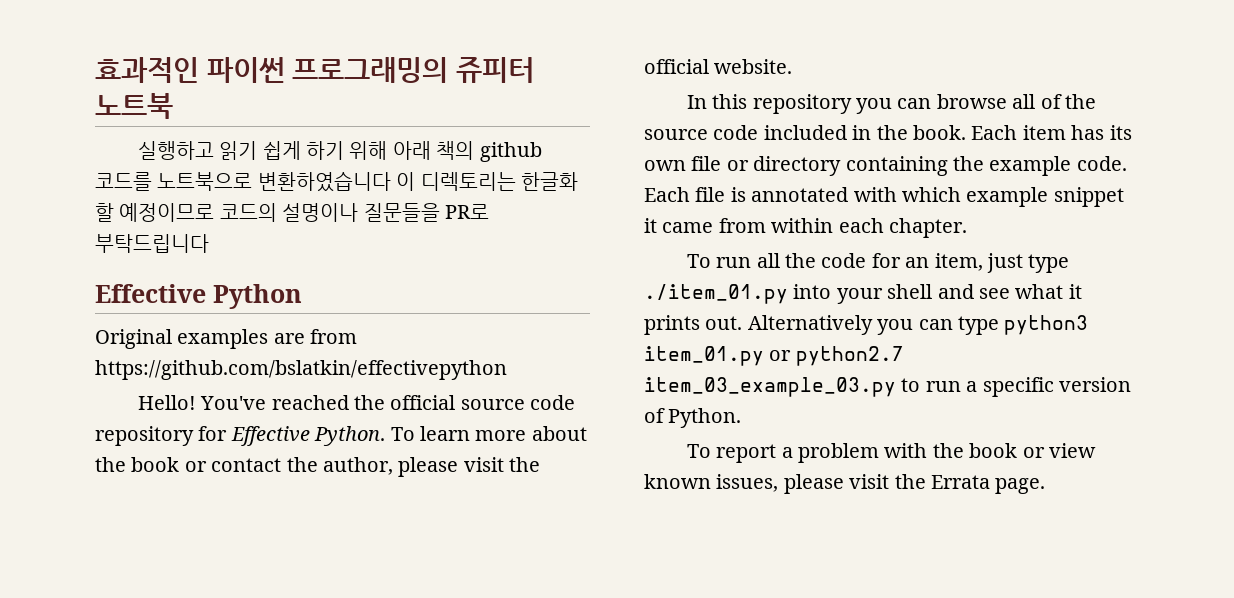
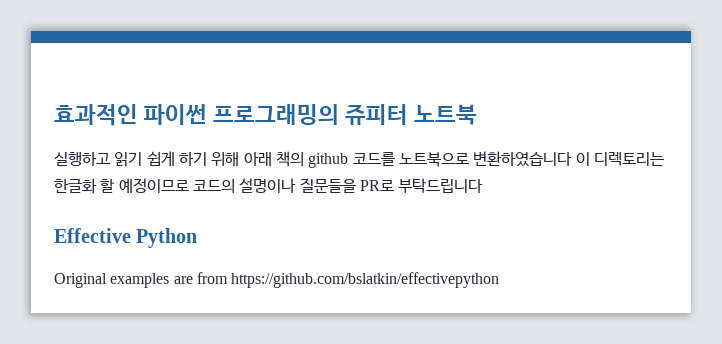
- Hello! You've reached the official source code repository for Effective Python. To learn more about the book or contact the author, please visit the official website.
- In this repository you can browse all of the source code included in the book. Each item has its own file or directory containing the example code. Each file is annotated with which example snippet it came from within each chapter.
- To run all the code for an item, just type ./item_01.py into your shell and see what it prints out. Alternatively you can type python3 item_01.py or python2.7 item_03_example_03.py to run a specific version of Python.
- To report a problem with the book or view known issues, please visit the Errata page.

